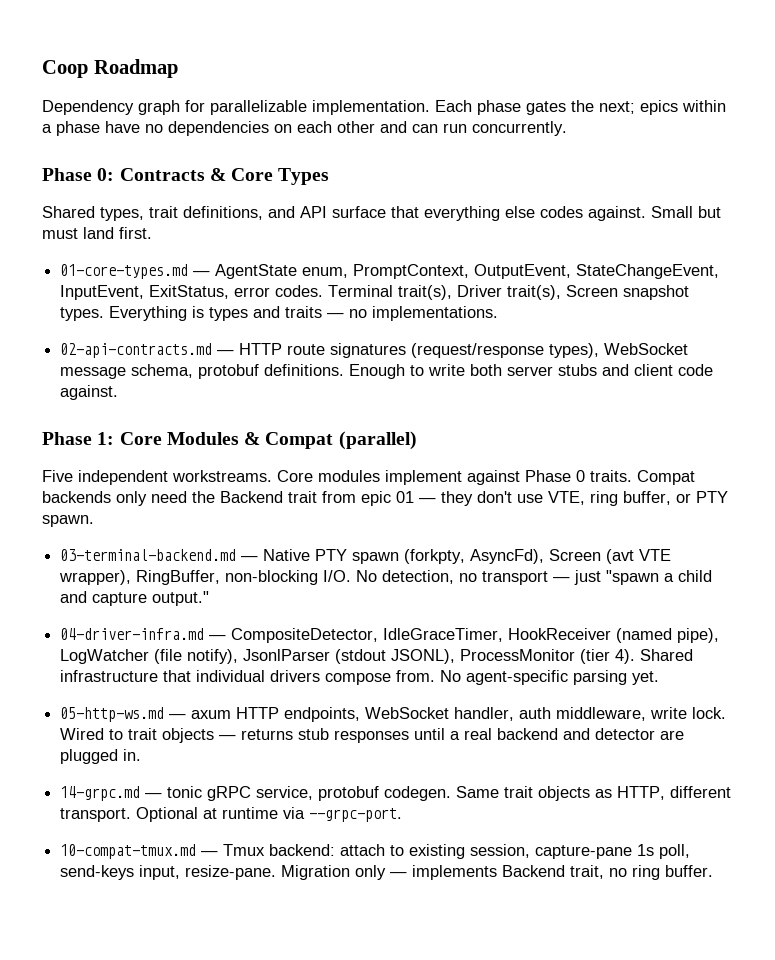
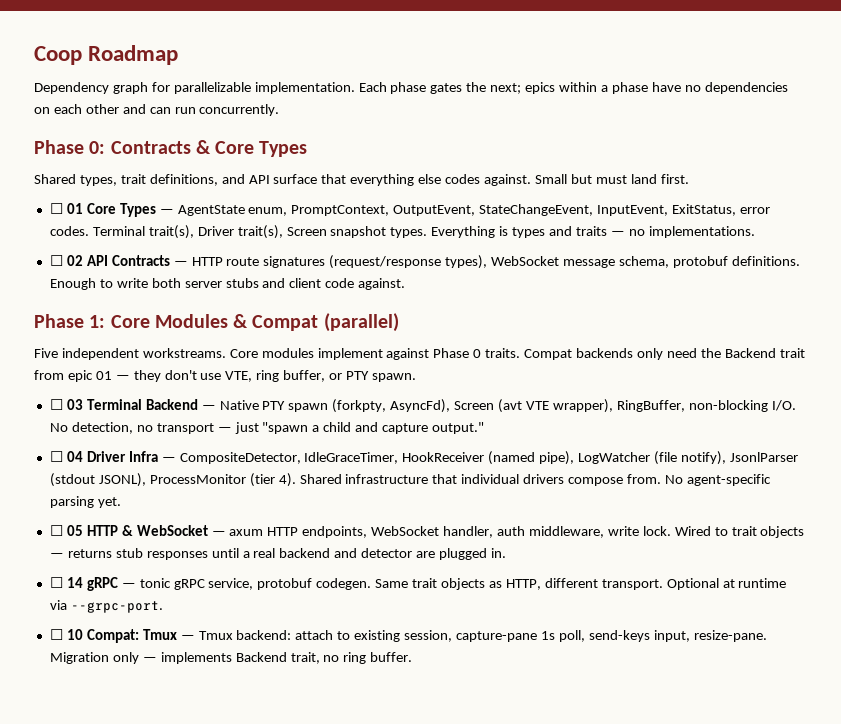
- 01-core-types.md — AgentState enum, PromptContext, OutputEvent, StateChangeEvent, InputEvent, ExitStatus, error codes.
+ ☐ 01 Core Types — AgentState enum, PromptContext, OutputEvent, StateChangeEvent, InputEvent, ExitStatus, error codes.
- 02-api-contracts.md — HTTP route signatures (request/response types), WebSocket message schema, protobuf definitions.
+ ☐ 02 API Contracts — HTTP route signatures (request/response types), WebSocket message schema, protobuf definitions.
- 03-terminal-backend.md — Native PTY spawn (forkpty, AsyncFd), Screen (avt VTE wrapper), RingBuffer, non-blocking I/O. No detection, no transport — just "spawn a child and capture output."
+ ☐ 03 Terminal Backend — Native PTY spawn (forkpty, AsyncFd), Screen (avt VTE wrapper), RingBuffer, non-blocking I/O. No detection, no transport — just "spawn a child and capture output."
- 04-driver-infra.md — CompositeDetector, IdleGraceTimer, HookReceiver (named pipe), LogWatcher (file notify), JsonlParser (stdout JSONL), ProcessMonitor (tier 4).
+ ☐ 04 Driver Infra — CompositeDetector, IdleGraceTimer, HookReceiver (named pipe), LogWatcher (file notify), JsonlParser (stdout JSONL), ProcessMonitor (tier 4).
- 05-http-ws.md — axum HTTP endpoints, WebSocket handler, auth middleware, write lock.
+ ☐ 05 HTTP & WebSocket — axum HTTP endpoints, WebSocket handler, auth middleware, write lock.
- 14-grpc.md — tonic gRPC service, protobuf codegen.
+ ☐ 14 gRPC — tonic gRPC service, protobuf codegen.
- 10-compat-tmux.md — Tmux backend: attach to existing session, capture-pane 1s poll, send-keys input, resize-pane.
+ ☐ 10 Compat: Tmux — Tmux backend: attach to existing session, capture-pane 1s poll, send-keys input, resize-pane.

